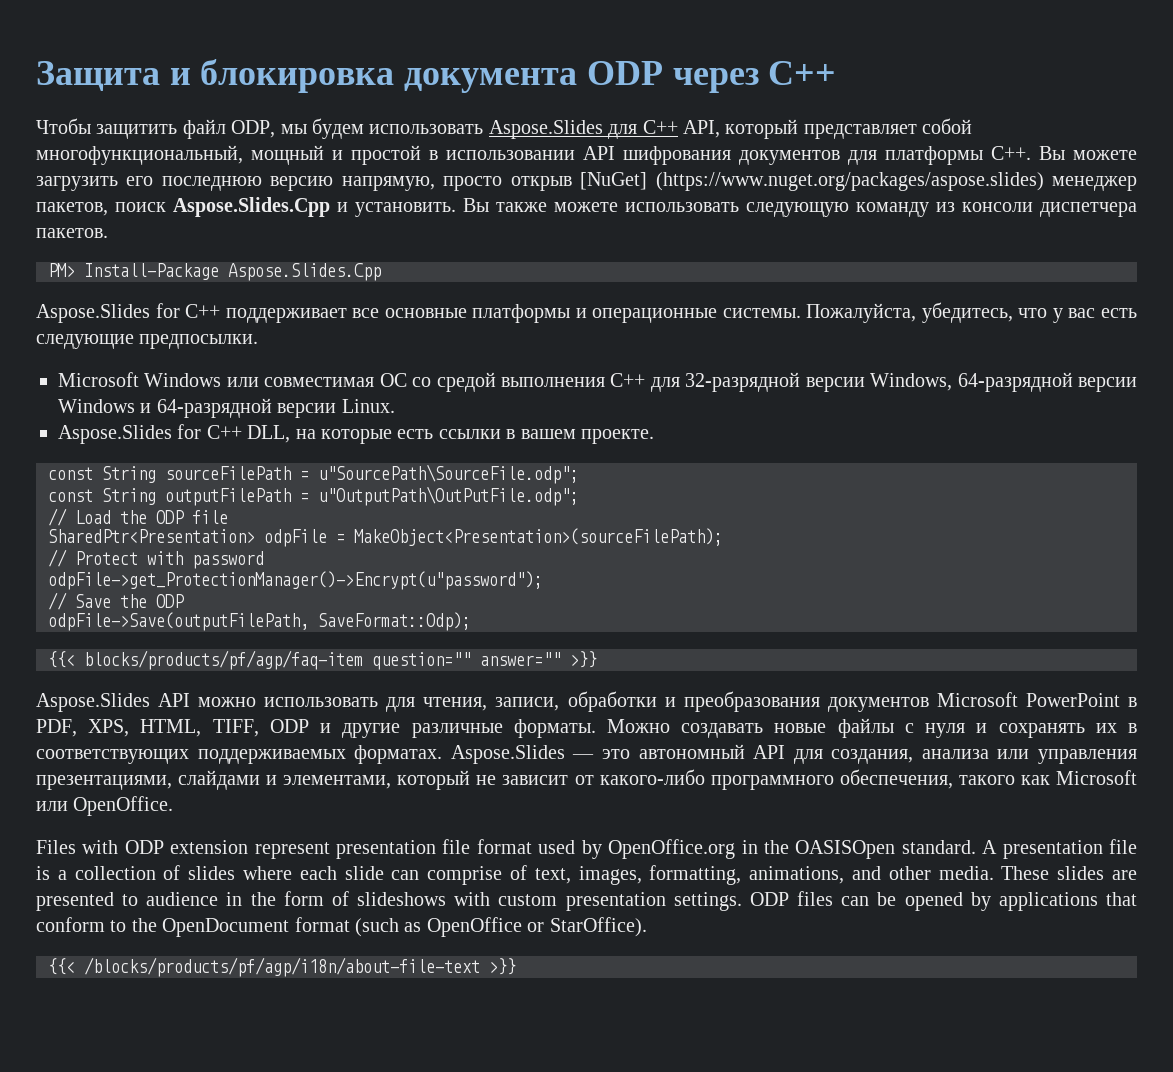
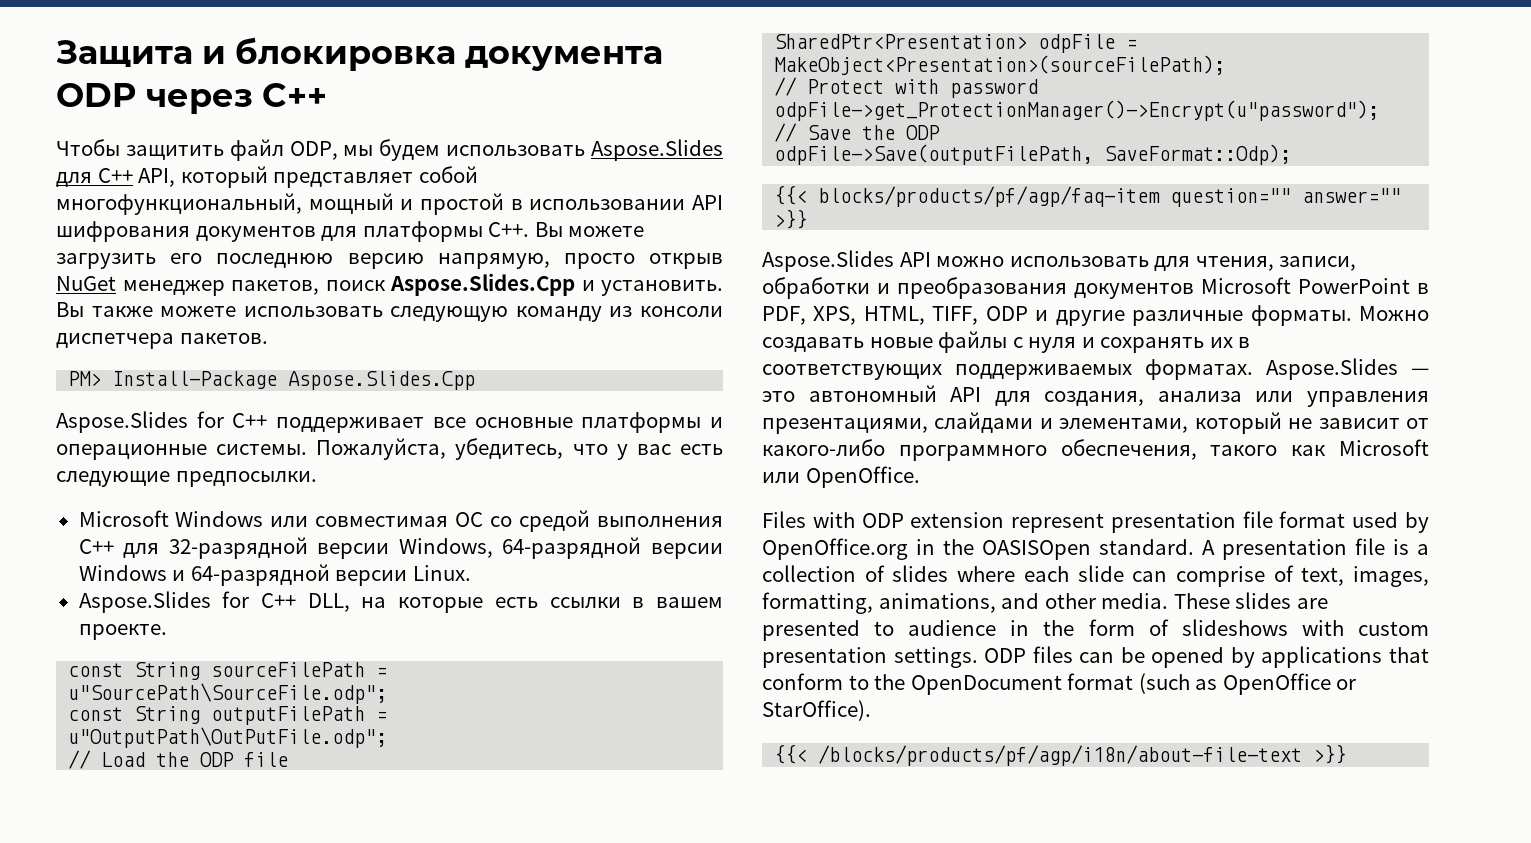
- Чтобы защитить файл ODP, мы будем использовать Aspose.Slides для C++ API, который представляет собой многофункциональный, мощный и простой в использовании API шифрования документов для платформы C++. Вы можете загрузить его последнюю версию напрямую, просто открыв [NuGet] (https://www.nuget.org/packages/aspose.slides) менеджер пакетов, поиск Aspose.Slides.Cpp и установить.
+ Чтобы защитить файл ODP, мы будем использовать Aspose.Slides для C++ API, который представляет собой многофункциональный, мощный и простой в использовании API шифрования документов для платформы C++. Вы можете загрузить его последнюю версию напрямую, просто открыв NuGet менеджер пакетов, поиск Aspose.Slides.Cpp и установить.

